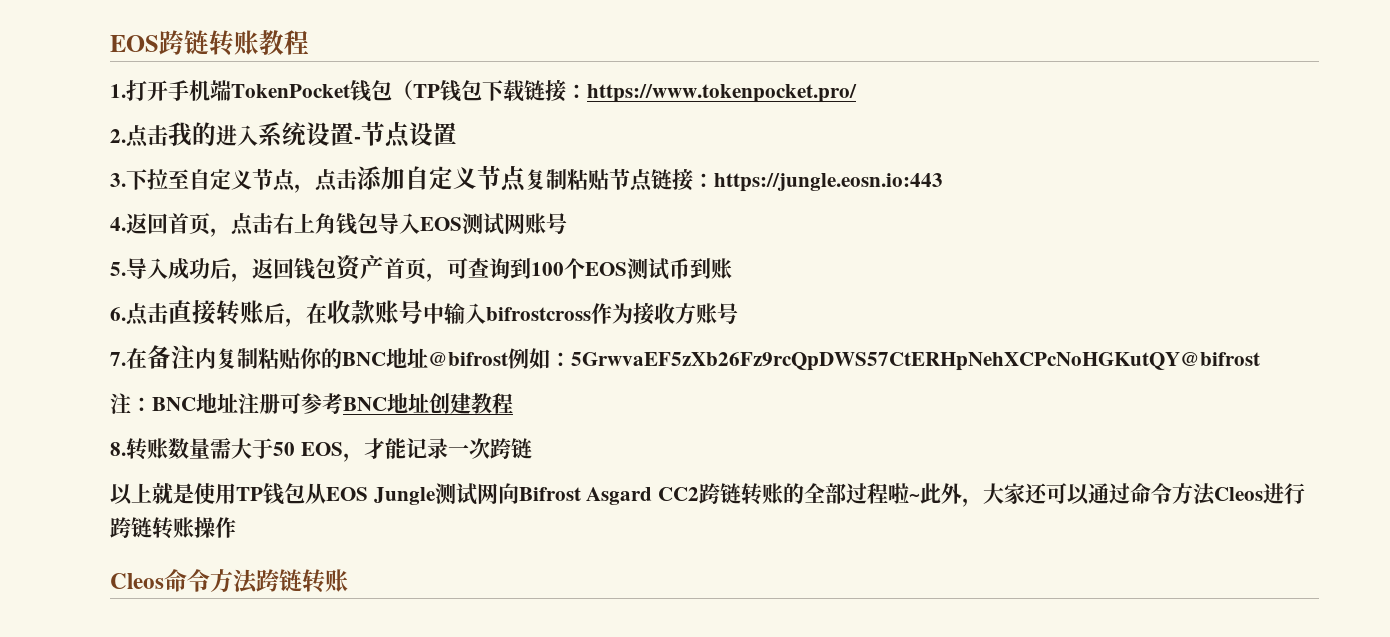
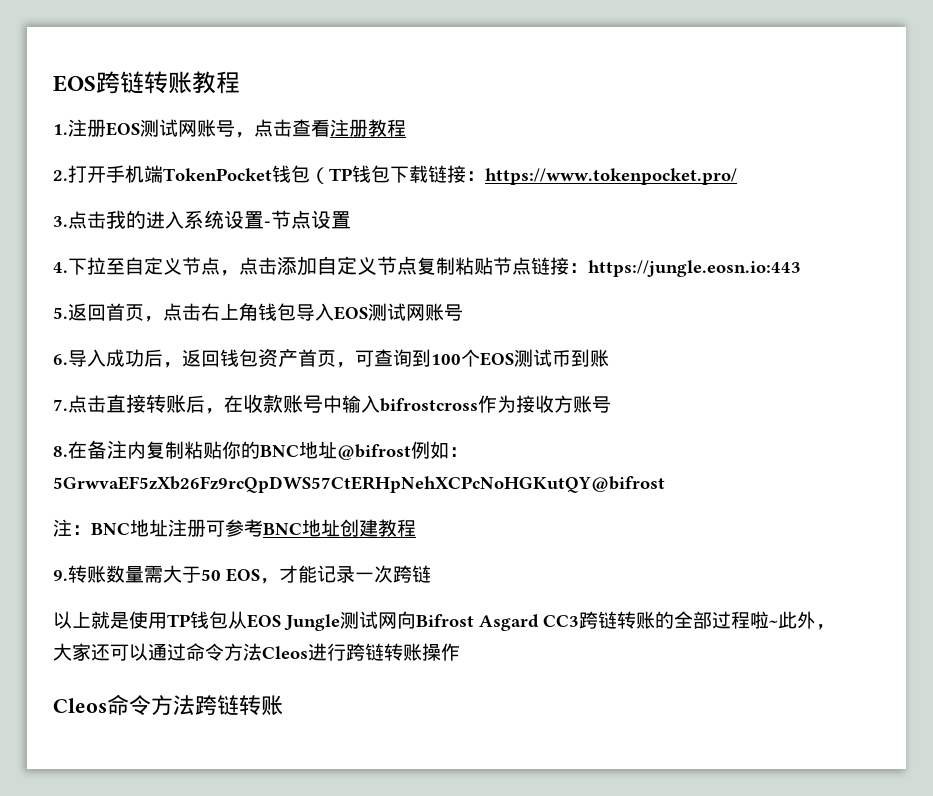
- 1.打开手机端TokenPocket钱包（TP钱包下载链接：https://www.tokenpocket.pro/
+ 1.注册EOS测试网账号，点击查看注册教程
+ 2.打开手机端TokenPocket钱包（TP钱包下载链接：https://www.tokenpocket.pro/
- 2.点击我的进入系统设置-节点设置
+ 3.点击我的进入系统设置-节点设置
- 3.下拉至自定义节点，点击添加自定义节点复制粘贴节点链接：https://jungle.eosn.io:443
+ 4.下拉至自定义节点，点击添加自定义节点复制粘贴节点链接：https://jungle.eosn.io:443
- 4.返回首页，点击右上角钱包导入EOS测试网账号
+ 5.返回首页，点击右上角钱包导入EOS测试网账号
- 5.导入成功后，返回钱包资产首页，可查询到100个EOS测试币到账
+ 6.导入成功后，返回钱包资产首页，可查询到100个EOS测试币到账
- 6.点击直接转账后，在收款账号中输入bifrostcross作为接收方账号
+ 7.点击直接转账后，在收款账号中输入bifrostcross作为接收方账号
- 7.在备注内复制粘贴你的BNC地址@bifrost例如：5GrwvaEF5zXb26Fz9rcQpDWS57CtERHpNehXCPcNoHGKutQY@bifrost
+ 8.在备注内复制粘贴你的BNC地址@bifrost例如：5GrwvaEF5zXb26Fz9rcQpDWS57CtERHpNehXCPcNoHGKutQY@bifrost
- 8.转账数量需大于50 EOS，才能记录一次跨链
+ 9.转账数量需大于50 EOS，才能记录一次跨链
- 以上就是使用TP钱包从EOS Jungle测试网向Bifrost Asgard CC2跨链转账的全部过程啦~此外，大家还可以通过命令方法Cleos进行跨链转账操作
+ 以上就是使用TP钱包从EOS Jungle测试网向Bifrost Asgard CC3跨链转账的全部过程啦~此外，大家还可以通过命令方法Cleos进行跨链转账操作

